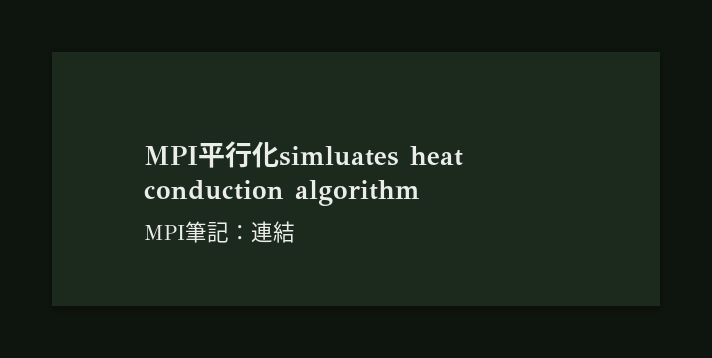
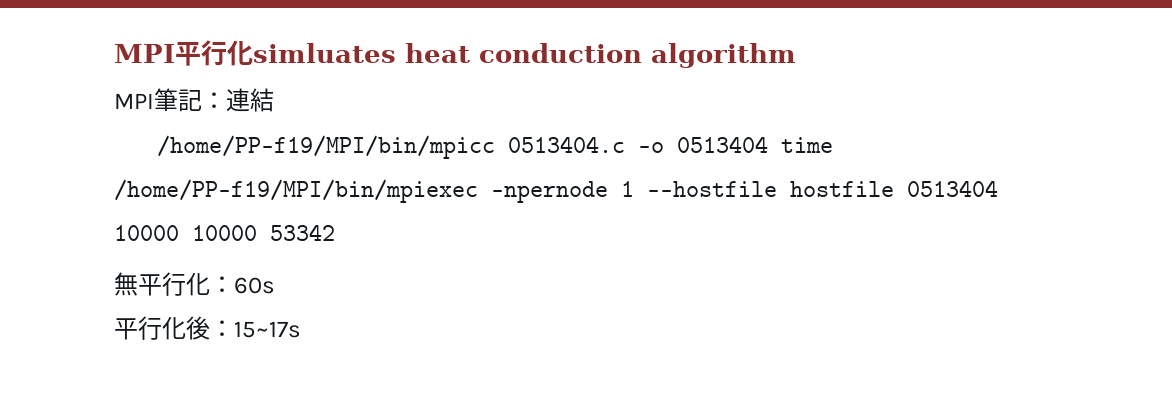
+ /home/PP-f19/MPI/bin/mpicc 0513404.c -o 0513404 time /home/PP-f19/MPI/bin/mpiexec -npernode 1 --hostfile hostfile 0513404 10000 10000 53342
+ 無平行化：60s
+ 平行化後：15~17s

